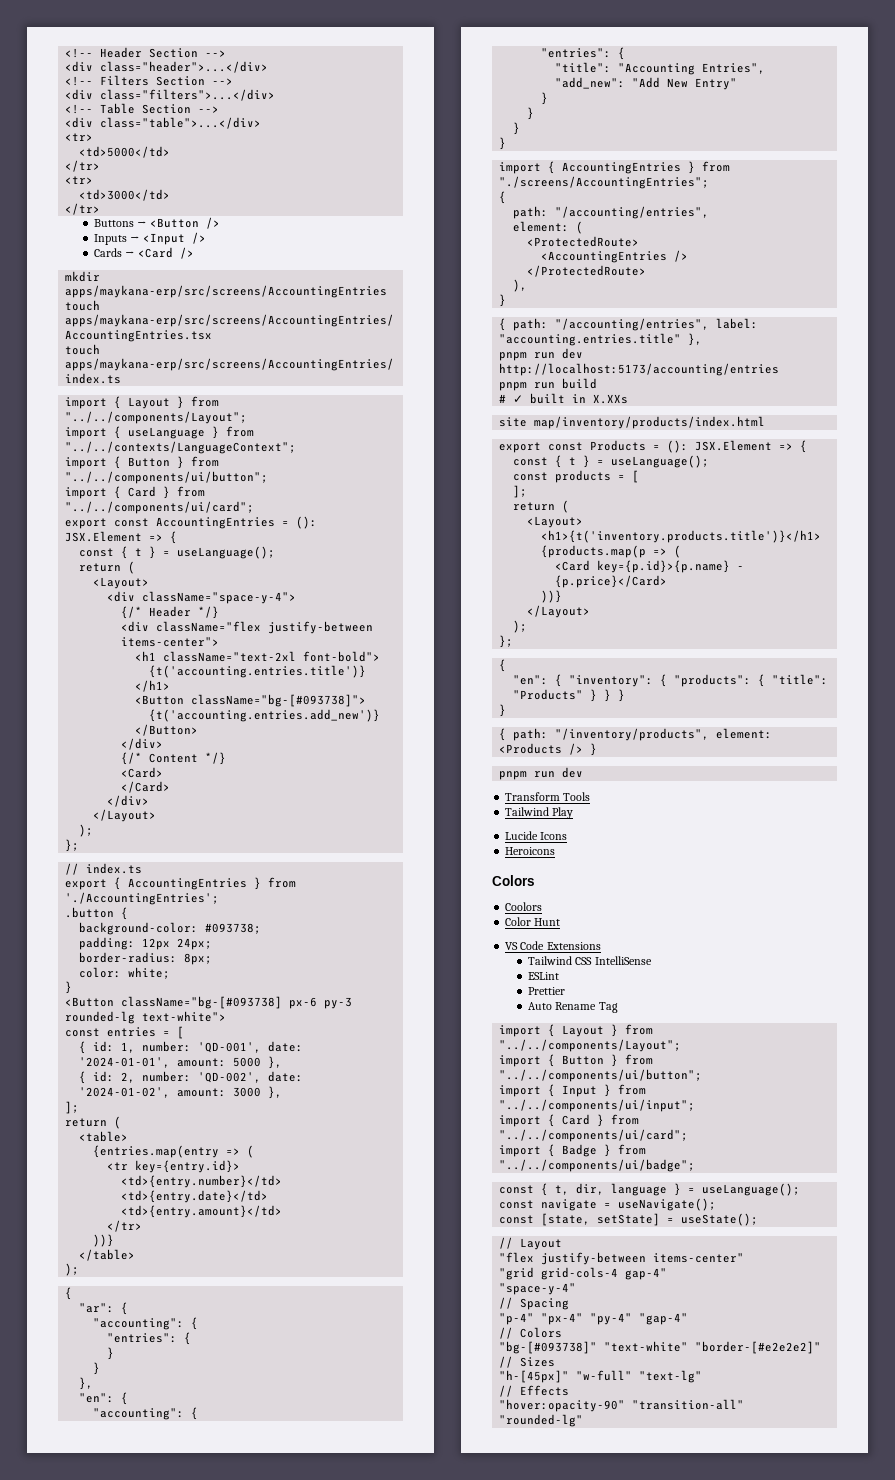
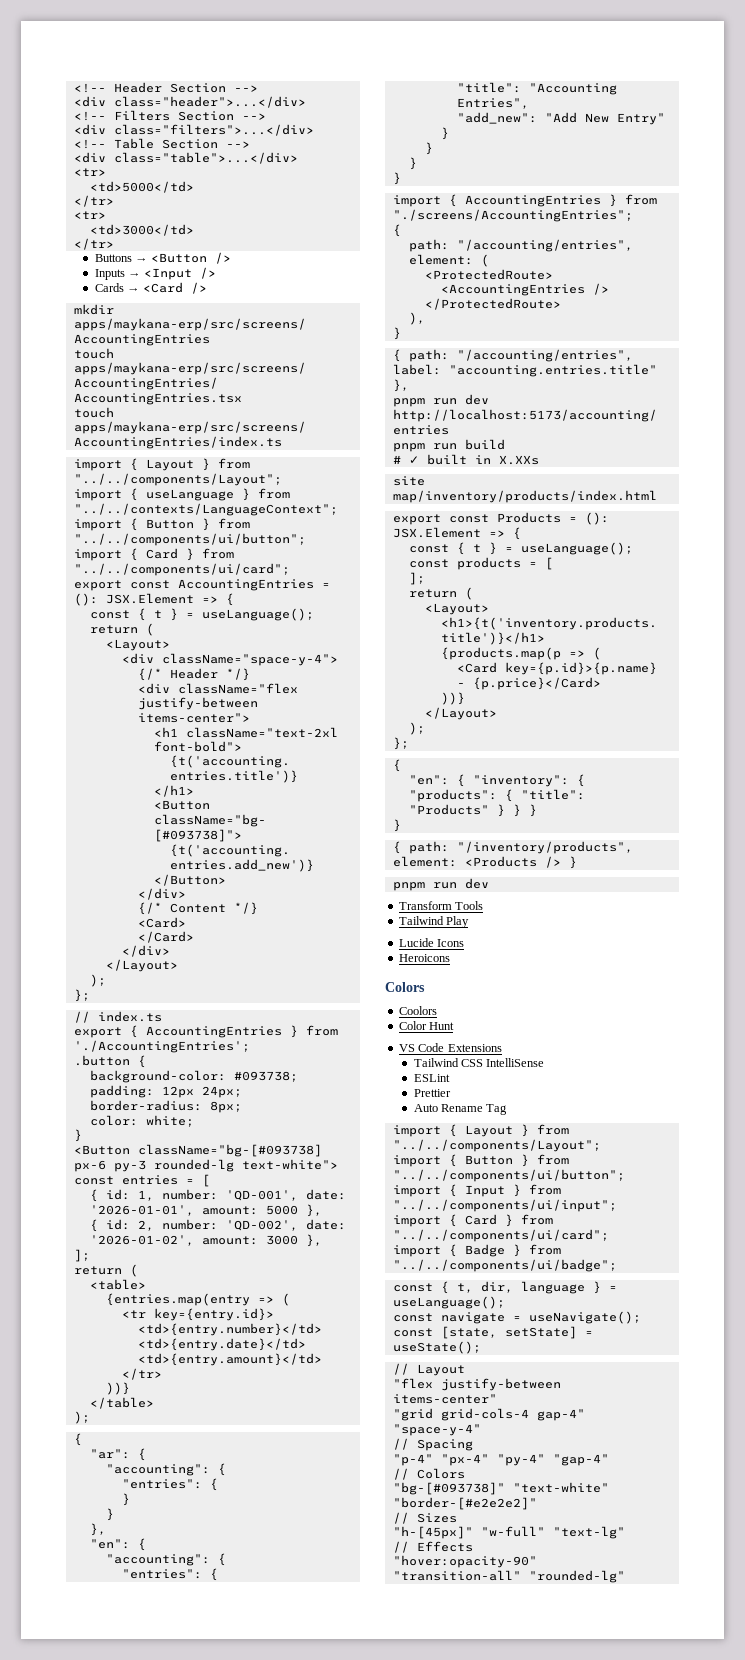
- { id: 1, number: 'QD-001', date: '2024-01-01', amount: 5000 },
+ { id: 1, number: 'QD-001', date: '2026-01-01', amount: 5000 },
- { id: 2, number: 'QD-002', date: '2024-01-02', amount: 3000 },
+ { id: 2, number: 'QD-002', date: '2026-01-02', amount: 3000 },

